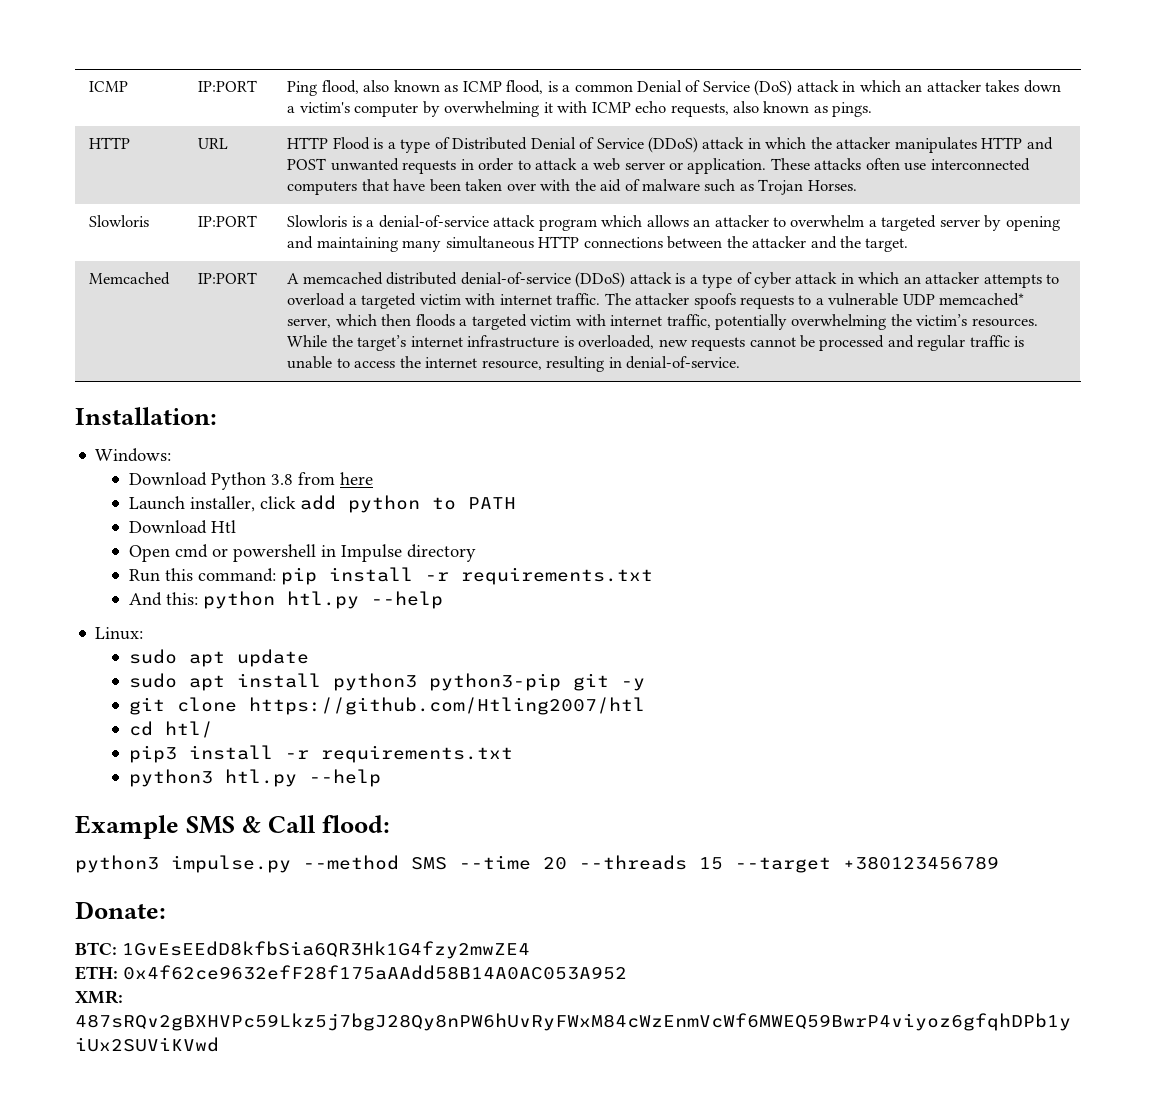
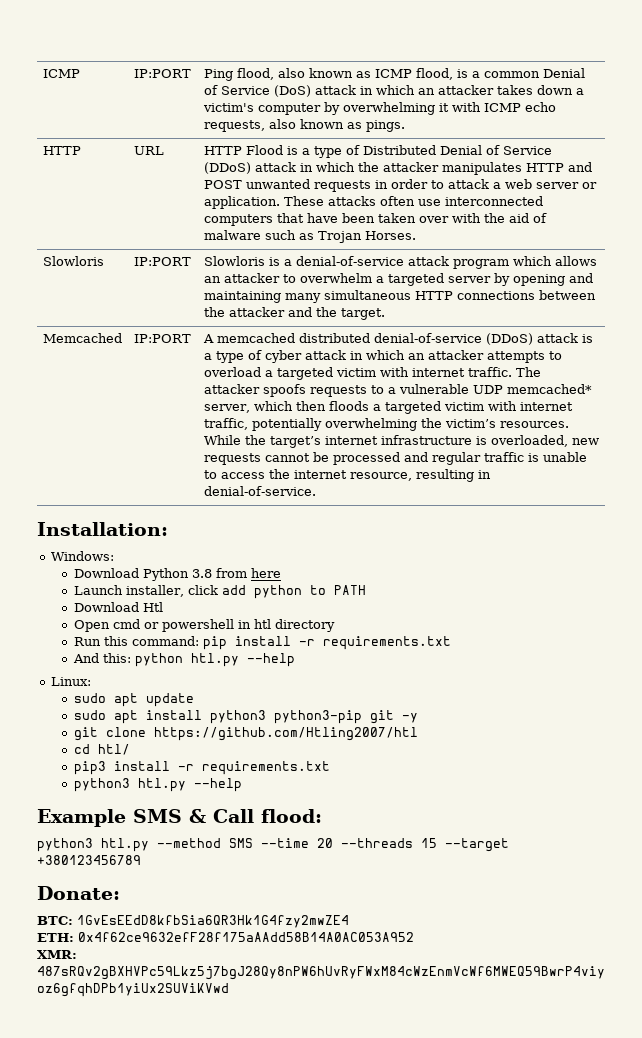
- Open cmd or powershell in Impulse directory
+ Open cmd or powershell in htl directory
- python3 impulse.py --method SMS --time 20 --threads 15 --target +380123456789
+ python3 htl.py --method SMS --time 20 --threads 15 --target +380123456789

